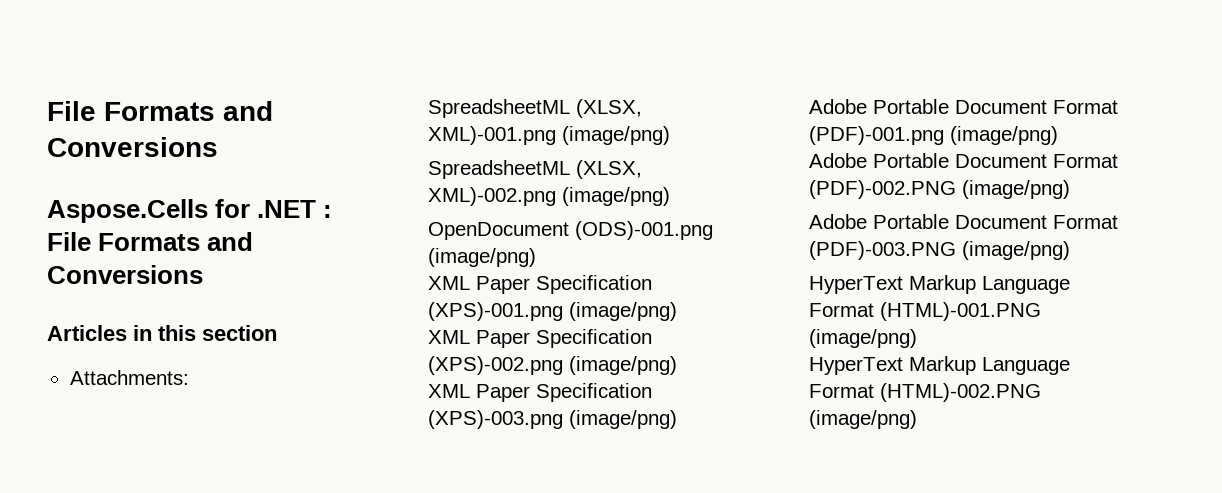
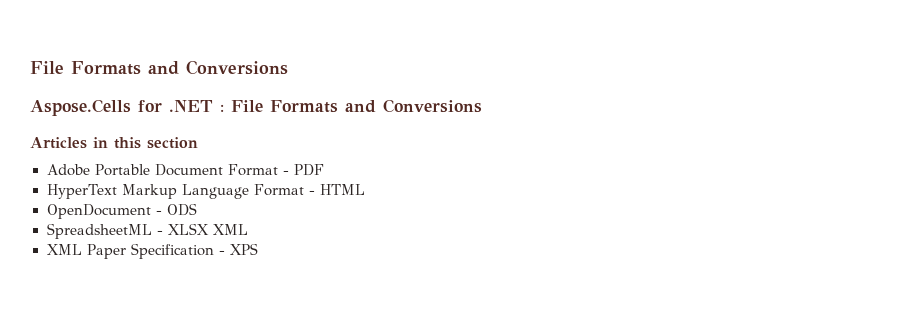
- Attachments:
- SpreadsheetML (XLSX, XML)-001.png (image/png)
- SpreadsheetML (XLSX, XML)-002.png (image/png)
- OpenDocument (ODS)-001.png (image/png)
- XML Paper Specification (XPS)-001.png (image/png)
- XML Paper Specification (XPS)-002.png (image/png)
- XML Paper Specification (XPS)-003.png (image/png)
- Adobe Portable Document Format (PDF)-001.png (image/png)
- Adobe Portable Document Format (PDF)-002.PNG (image/png)
- Adobe Portable Document Format (PDF)-003.PNG (image/png)
- HyperText Markup Language Format (HTML)-001.PNG (image/png)
- HyperText Markup Language Format (HTML)-002.PNG (image/png)
+ Adobe Portable Document Format - PDF
+ HyperText Markup Language Format - HTML
+ OpenDocument - ODS
+ SpreadsheetML - XLSX XML
+ XML Paper Specification - XPS

